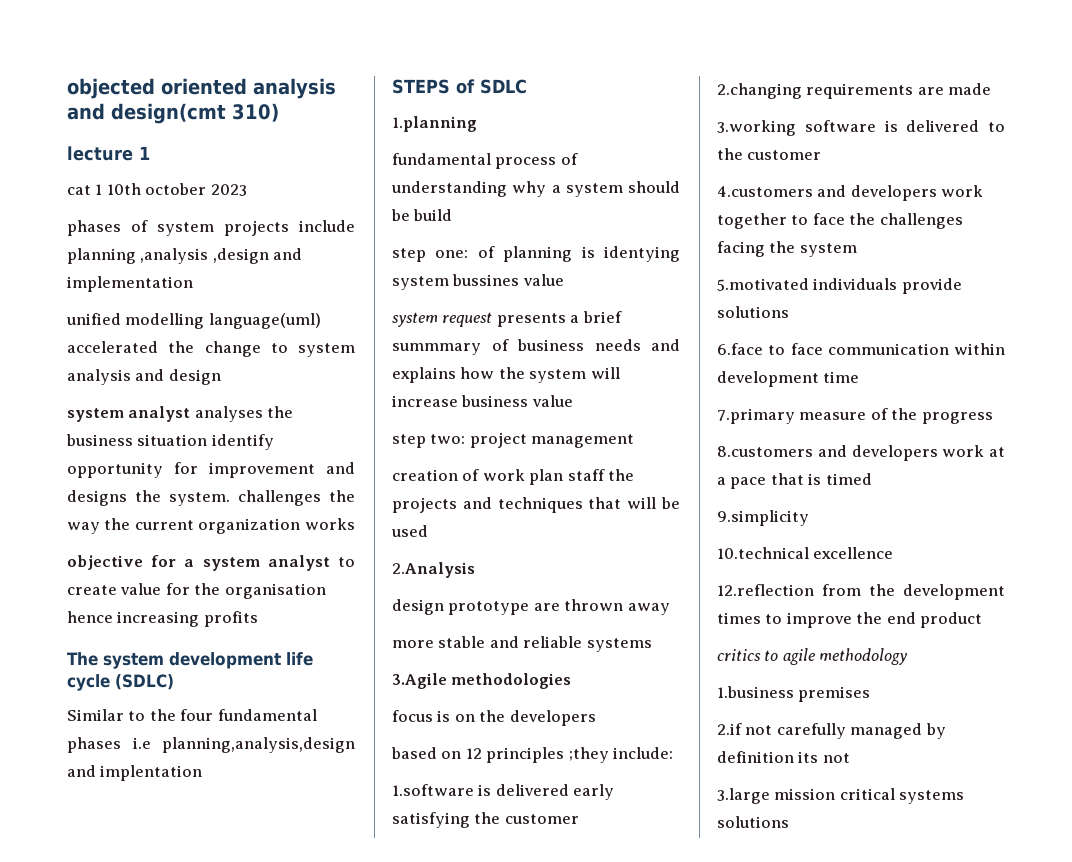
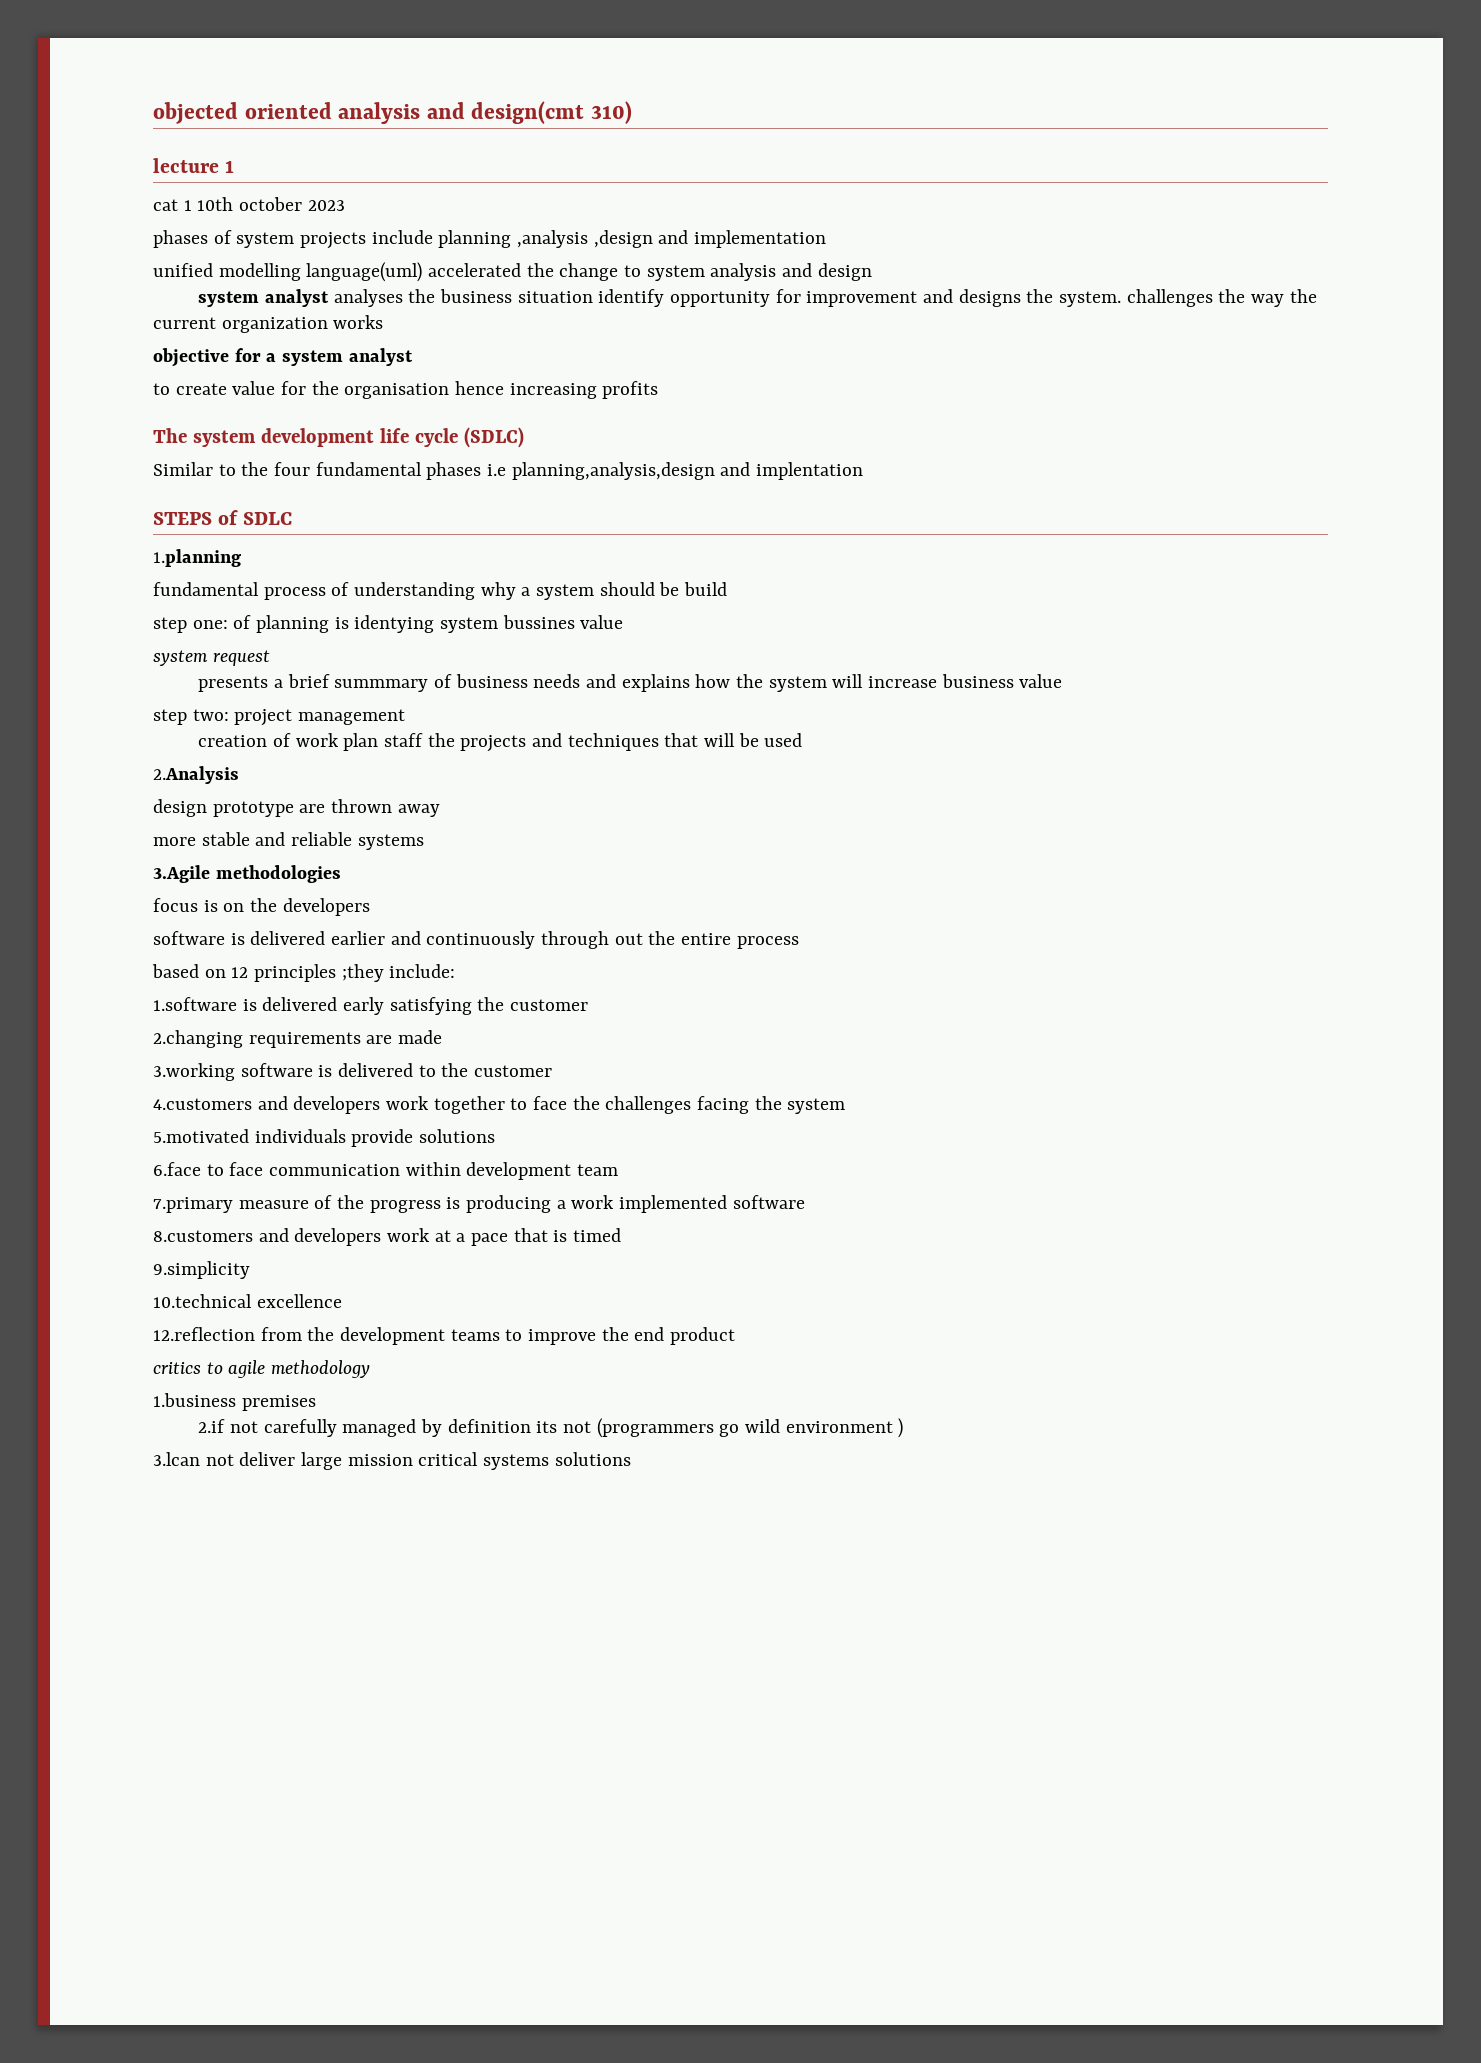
- objective for a system analyst to create value for the organisation hence increasing profits
+ objective for a system analyst
+ to create value for the organisation hence increasing profits
- system request presents a brief summmary of business needs and explains how the system will increase business value
+ system request
+ presents a brief summmary of business needs and explains how the system will increase business value
+ software is delivered earlier and continuously through out the entire process
- 6.face to face communication within development time
+ 6.face to face communication within development team
- 7.primary measure of the progress
+ 7.primary measure of the progress is producing a work implemented software
- 12.reflection from the development times to improve the end product
+ 12.reflection from the development teams to improve the end product
- 2.if not carefully managed by definition its not
- 3.large mission critical systems solutions
+ 2.if not carefully managed by definition its not (programmers go wild environment )
+ 3.lcan not deliver large mission critical systems solutions

